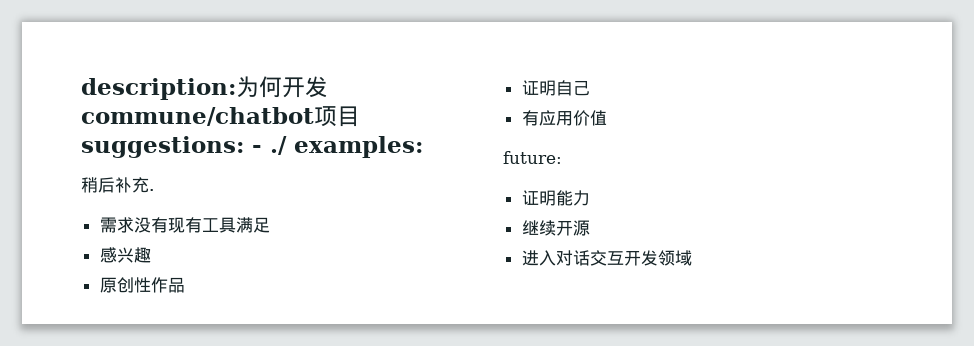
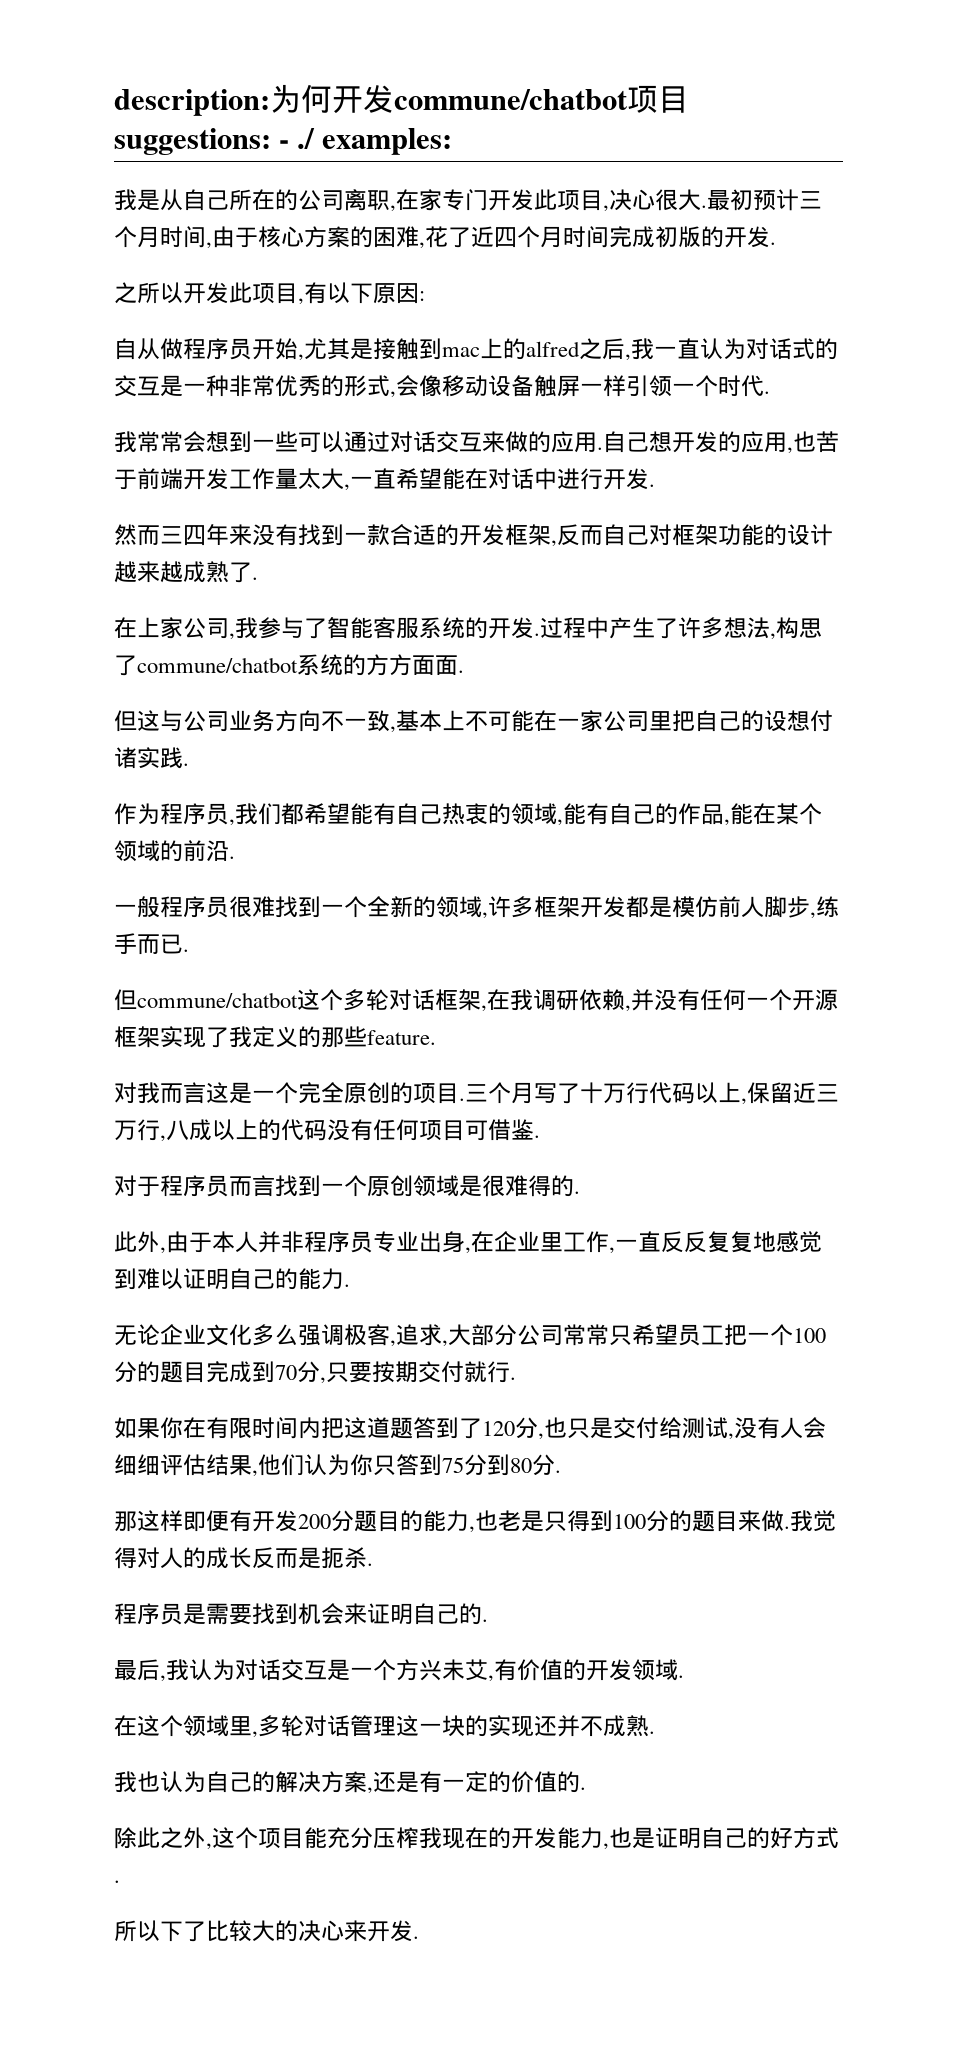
- 稍后补充.
- 需求没有现有工具满足
- 感兴趣
- 原创性作品
- 证明自己
- 有应用价值
- future:
- 证明能力
- 继续开源
- 进入对话交互开发领域
+ 我是从自己所在的公司离职,在家专门开发此项目,决心很大.最初预计三个月时间,由于核心方案的困难,花了近四个月时间完成初版的开发.
+ 之所以开发此项目,有以下原因:
+ 自从做程序员开始,尤其是接触到mac上的alfred之后,我一直认为对话式的交互是一种非常优秀的形式,会像移动设备触屏一样引领一个时代.
+ 我常常会想到一些可以通过对话交互来做的应用.自己想开发的应用,也苦于前端开发工作量太大,一直希望能在对话中进行开发.
+ 然而三四年来没有找到一款合适的开发框架,反而自己对框架功能的设计越来越成熟了.
+ 在上家公司,我参与了智能客服系统的开发.过程中产生了许多想法,构思了commune/chatbot系统的方方面面.
+ 但这与公司业务方向不一致,基本上不可能在一家公司里把自己的设想付诸实践.
+ 作为程序员,我们都希望能有自己热衷的领域,能有自己的作品,能在某个领域的前沿.
+ 一般程序员很难找到一个全新的领域,许多框架开发都是模仿前人脚步,练手而已.
+ 但commune/chatbot这个多轮对话框架,在我调研依赖,并没有任何一个开源框架实现了我定义的那些feature.
+ 对我而言这是一个完全原创的项目.三个月写了十万行代码以上,保留近三万行,八成以上的代码没有任何项目可借鉴.
+ 对于程序员而言找到一个原创领域是很难得的.
+ 此外,由于本人并非程序员专业出身,在企业里工作,一直反反复复地感觉到难以证明自己的能力.
+ 无论企业文化多么强调极客,追求,大部分公司常常只希望员工把一个100分的题目完成到70分,只要按期交付就行.
+ 如果你在有限时间内把这道题答到了120分,也只是交付给测试,没有人会细细评估结果,他们认为你只答到75分到80分.
+ 那这样即便有开发200分题目的能力,也老是只得到100分的题目来做.我觉得对人的成长反而是扼杀.
+ 程序员是需要找到机会来证明自己的.
+ 最后,我认为对话交互是一个方兴未艾,有价值的开发领域.
+ 在这个领域里,多轮对话管理这一块的实现还并不成熟.
+ 我也认为自己的解决方案,还是有一定的价值的.
+ 除此之外,这个项目能充分压榨我现在的开发能力,也是证明自己的好方式.
+ 所以下了比较大的决心来开发.

